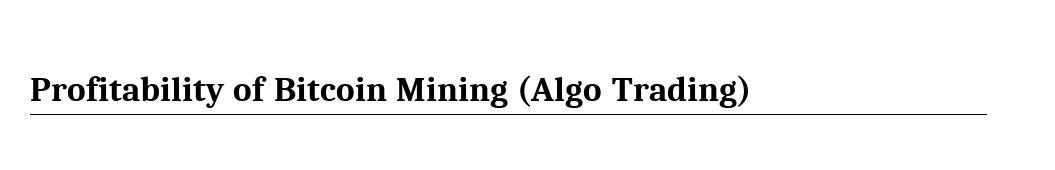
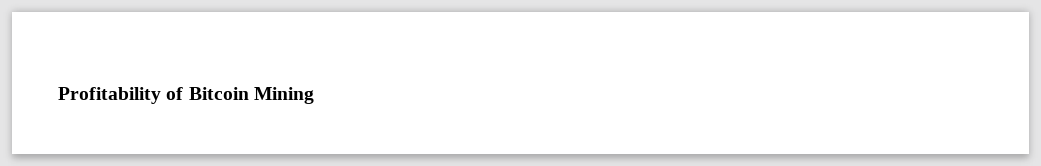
- Profitability of Bitcoin Mining (Algo Trading)
+ Profitability of Bitcoin Mining

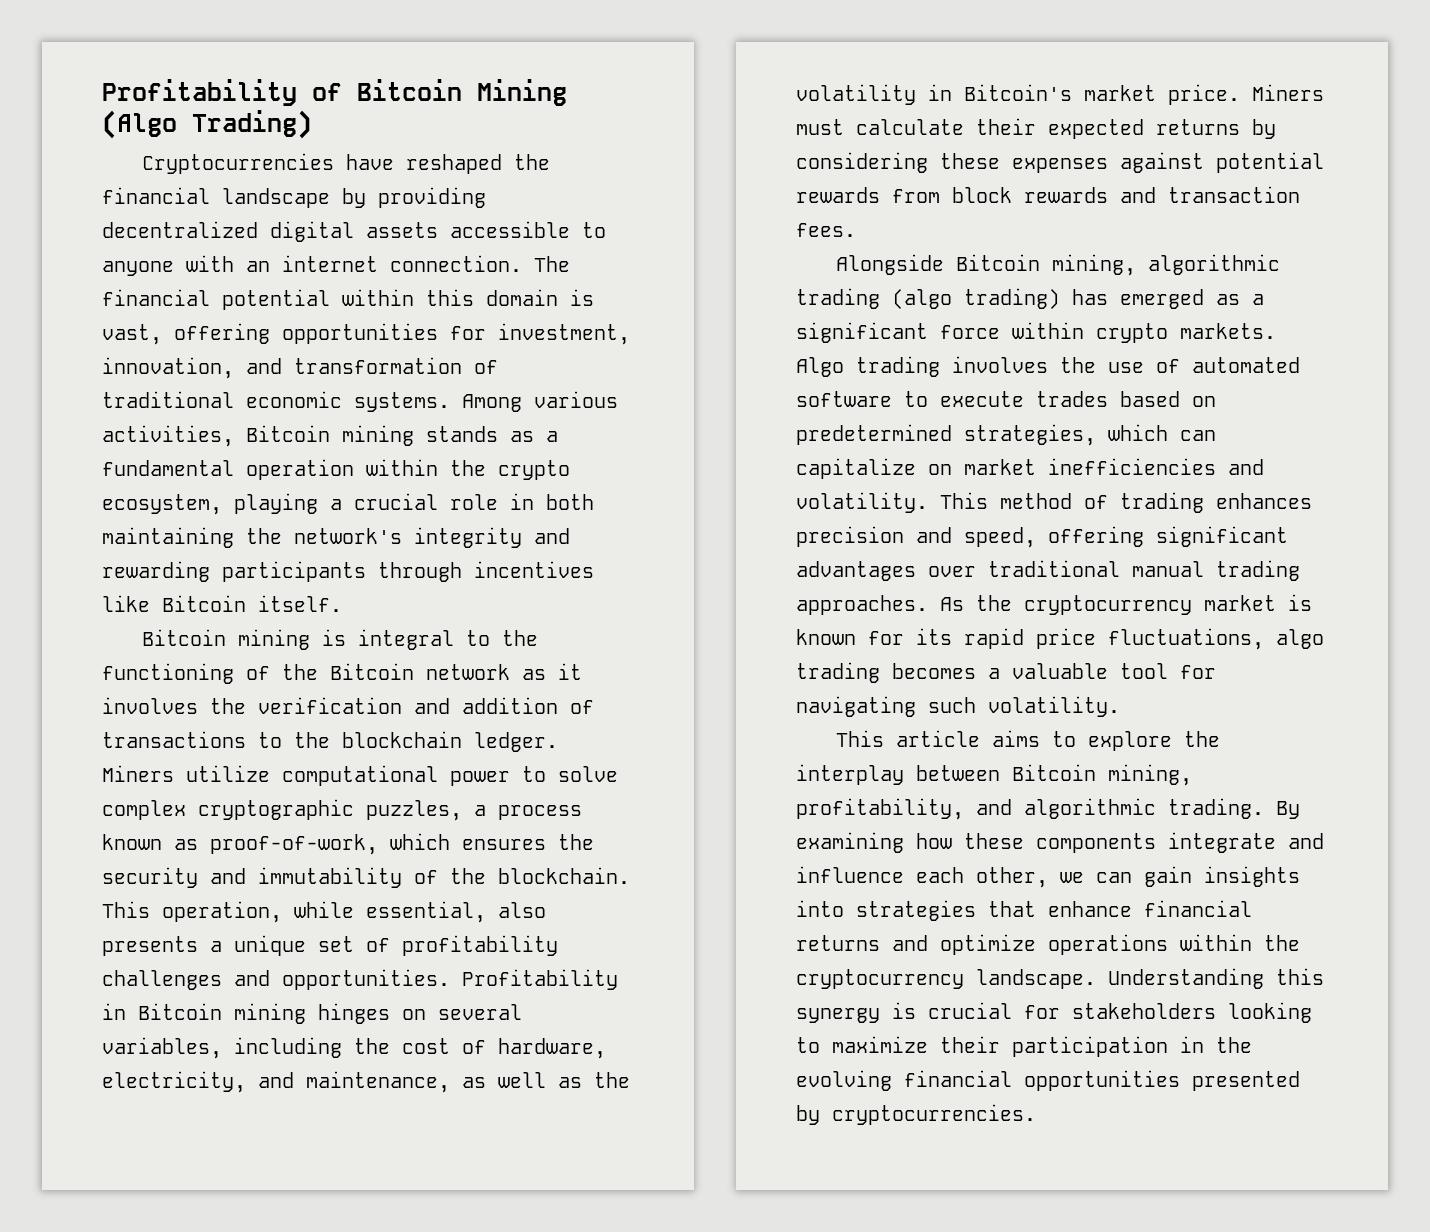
- Profitability of Bitcoin Mining
+ Profitability of Bitcoin Mining (Algo Trading)
+ Cryptocurrencies have reshaped the financial landscape by providing decentralized digital assets accessible to anyone with an internet connection. The financial potential within this domain is vast, offering opportunities for investment, innovation, and transformation of traditional economic systems. Among various activities, Bitcoin mining stands as a fundamental operation within the crypto ecosystem, playing a crucial role in both maintaining the network's integrity and rewarding participants through incentives like Bitcoin itself.
+ Bitcoin mining is integral to the functioning of the Bitcoin network as it involves the verification and addition of transactions to the blockchain ledger. Miners utilize computational power to solve complex cryptographic puzzles, a process known as proof-of-work, which ensures the security and immutability of the blockchain. This operation, while essential, also presents a unique set of profitability challenges and opportunities. Profitability in Bitcoin mining hinges on several variables, including the cost of hardware, electricity, and maintenance, as well as the volatility in Bitcoin's market price. Miners must calculate their expected returns by considering these expenses against potential rewards from block rewards and transaction fees.
+ Alongside Bitcoin mining, algorithmic trading (algo trading) has emerged as a significant force within crypto markets. Algo trading involves the use of automated software to execute trades based on predetermined strategies, which can capitalize on market inefficiencies and volatility. This method of trading enhances precision and speed, offering significant advantages over traditional manual trading approaches. As the cryptocurrency market is known for its rapid price fluctuations, algo trading becomes a valuable tool for navigating such volatility.
+ This article aims to explore the interplay between Bitcoin mining, profitability, and algorithmic trading. By examining how these components integrate and influence each other, we can gain insights into strategies that enhance financial returns and optimize operations within the cryptocurrency landscape. Understanding this synergy is crucial for stakeholders looking to maximize their participation in the evolving financial opportunities presented by cryptocurrencies.

